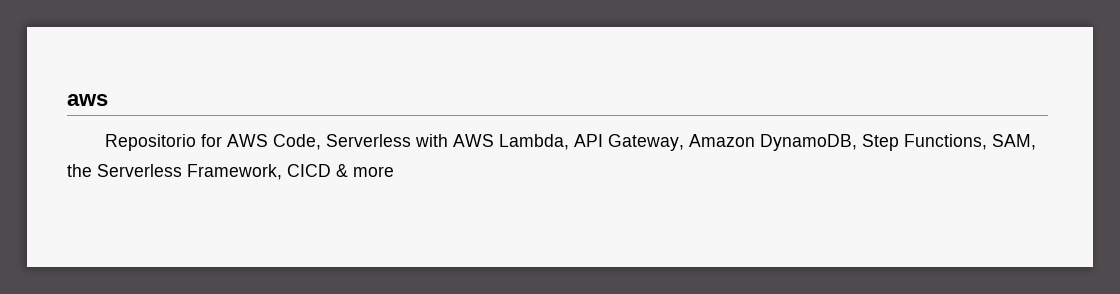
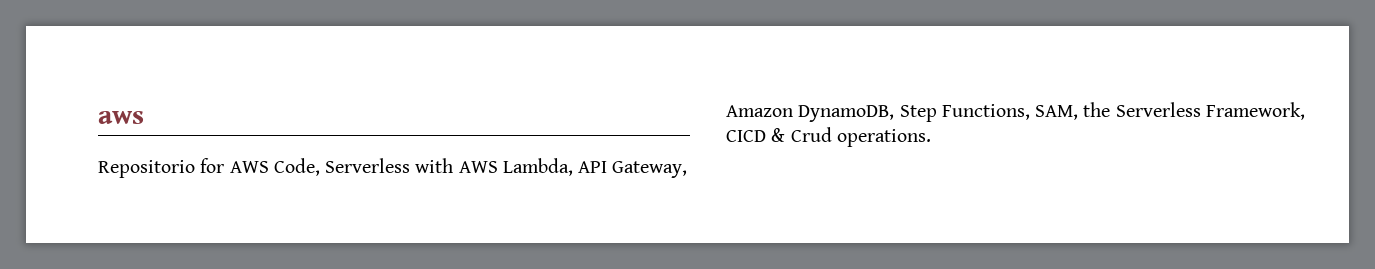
- Repositorio for AWS Code, Serverless with AWS Lambda, API Gateway, Amazon DynamoDB, Step Functions, SAM, the Serverless Framework, CICD & more
+ Repositorio for AWS Code, Serverless with AWS Lambda, API Gateway, Amazon DynamoDB, Step Functions, SAM, the Serverless Framework, CICD & Crud operations.

